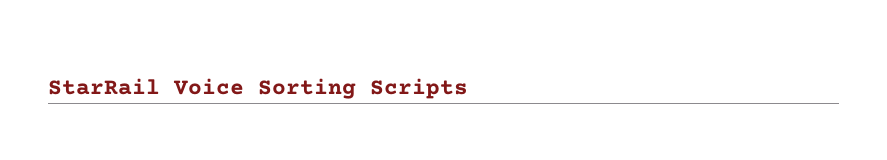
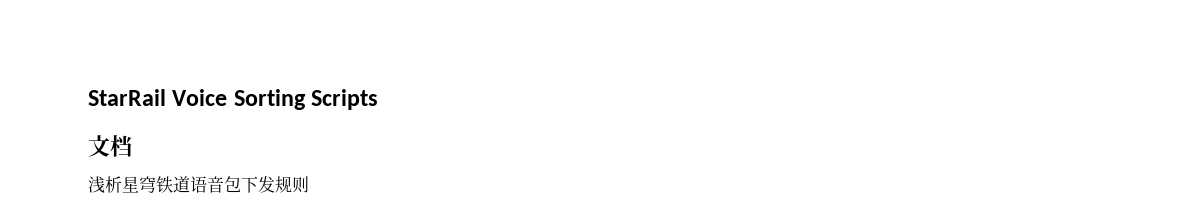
+ 文档
+ 浅析星穹铁道语音包下发规则

